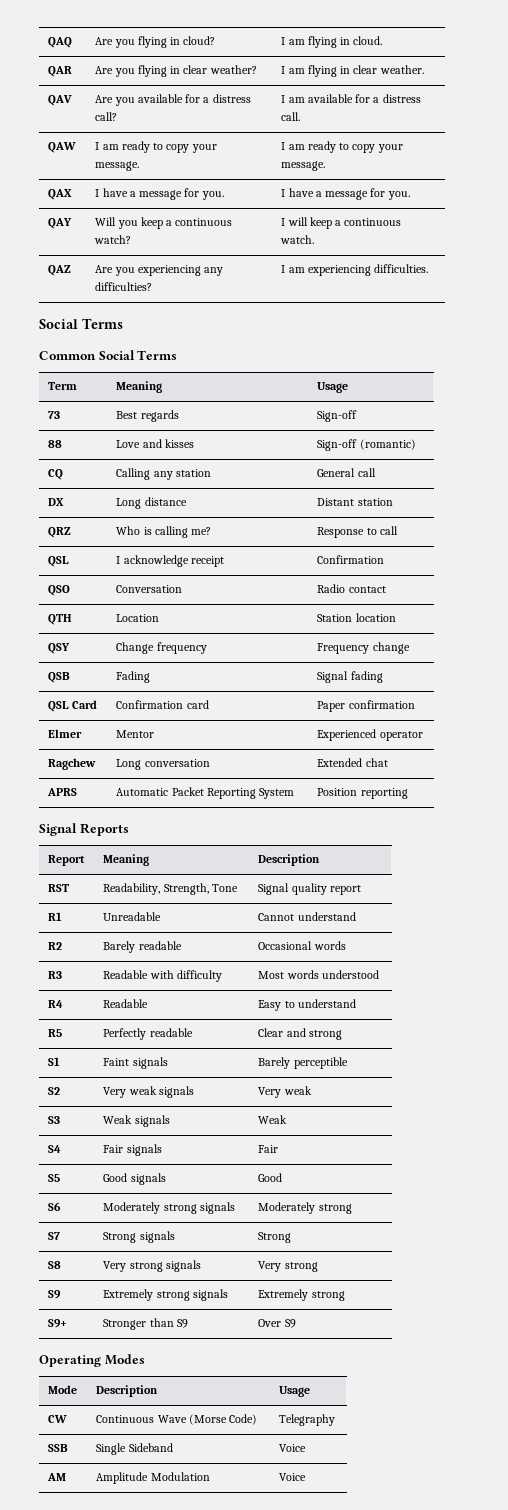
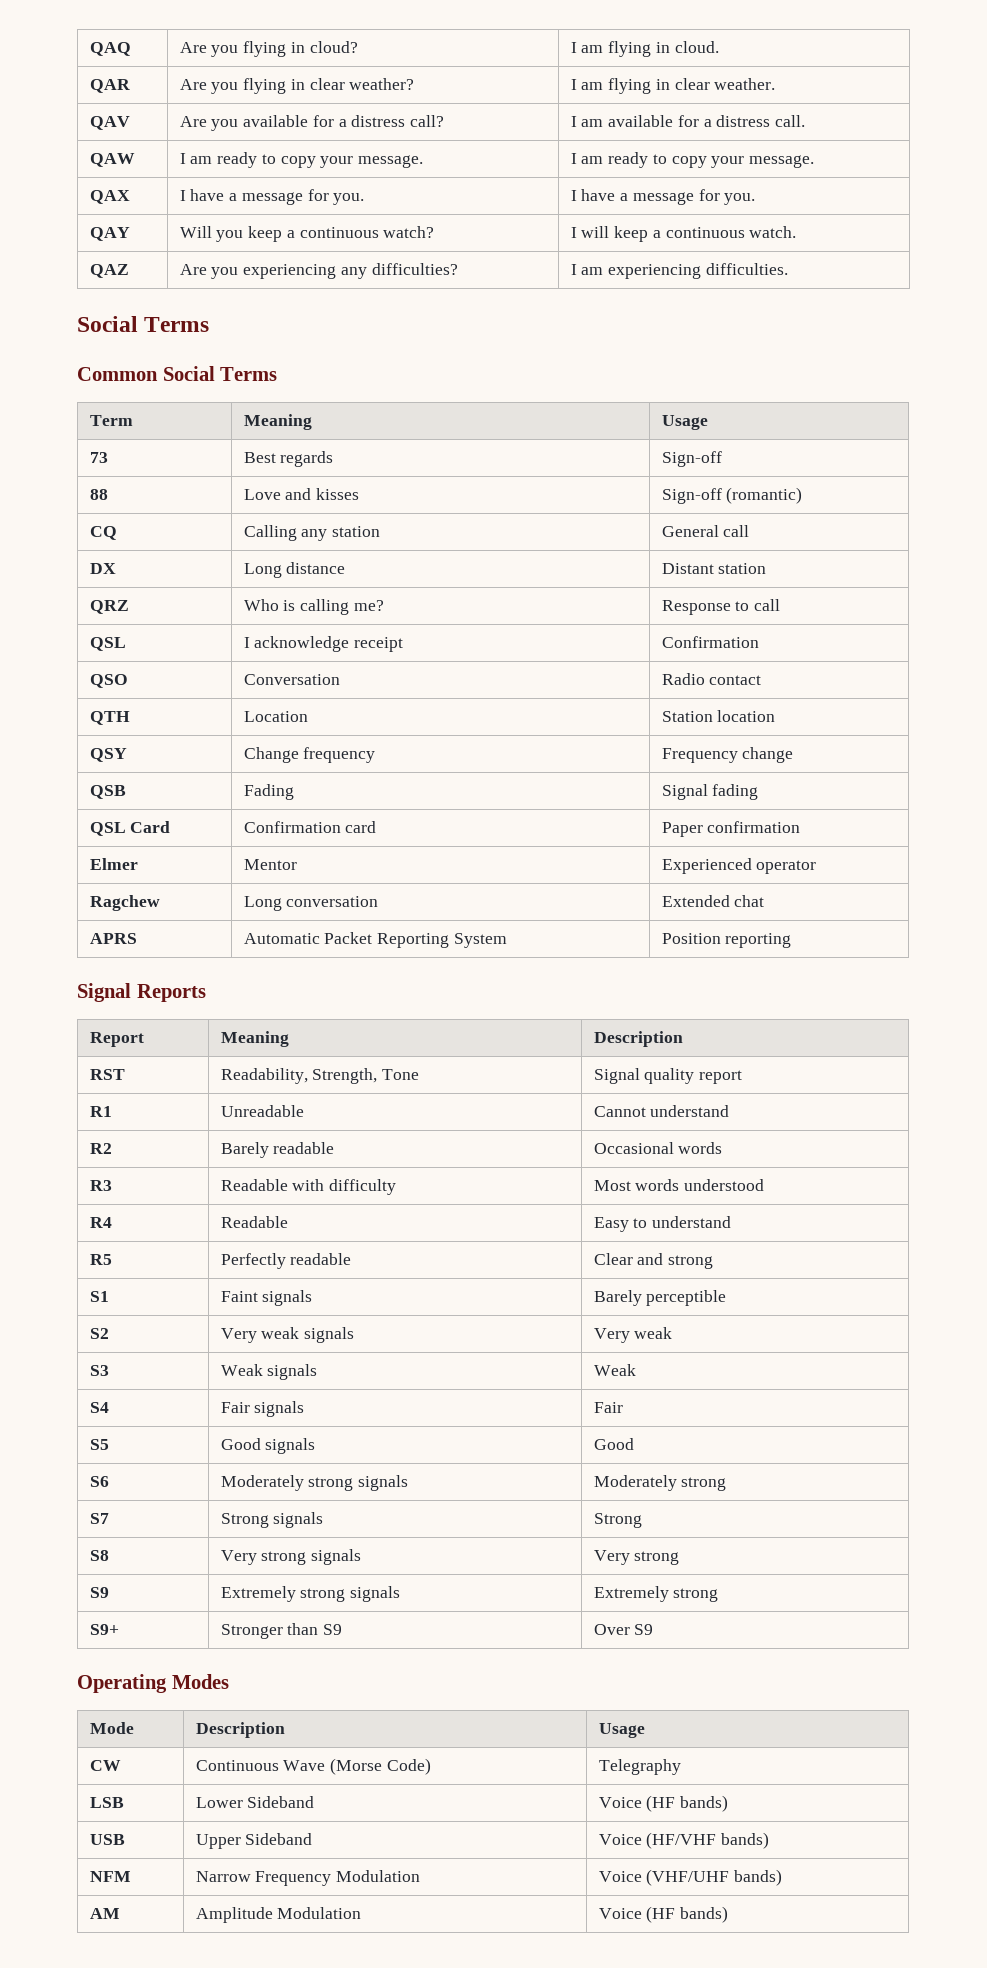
- SSB | Single Sideband | Voice
+ LSB | Lower Sideband | Voice (HF bands)
+ USB | Upper Sideband | Voice (HF/VHF bands)
+ NFM | Narrow Frequency Modulation | Voice (VHF/UHF bands)
- AM | Amplitude Modulation | Voice
+ AM | Amplitude Modulation | Voice (HF bands)

